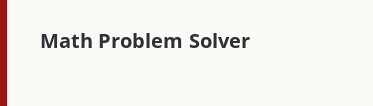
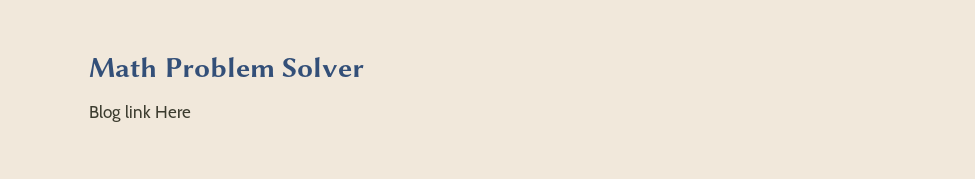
+ Blog link Here

